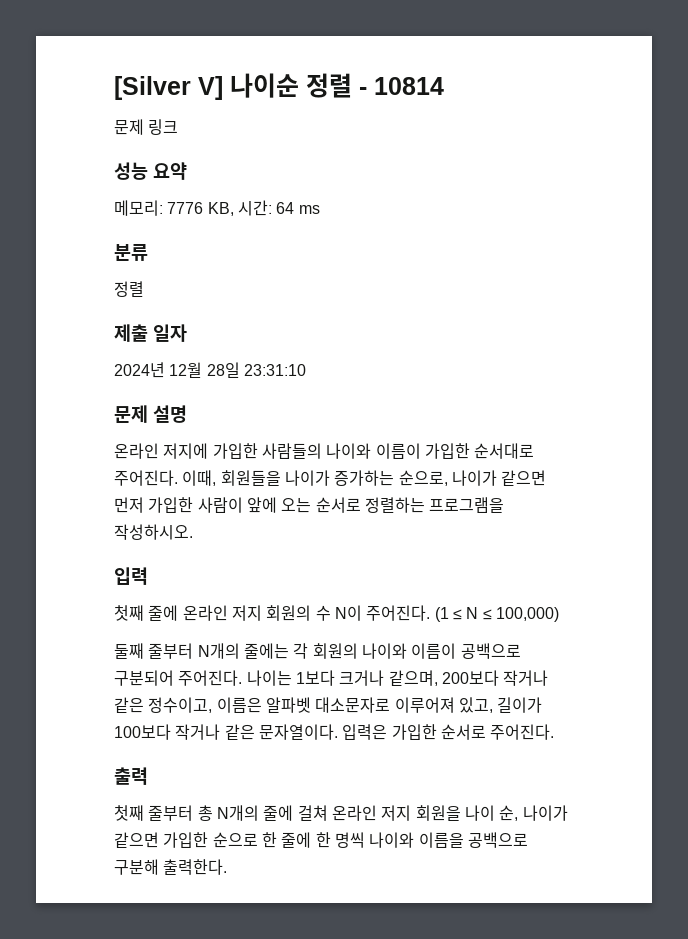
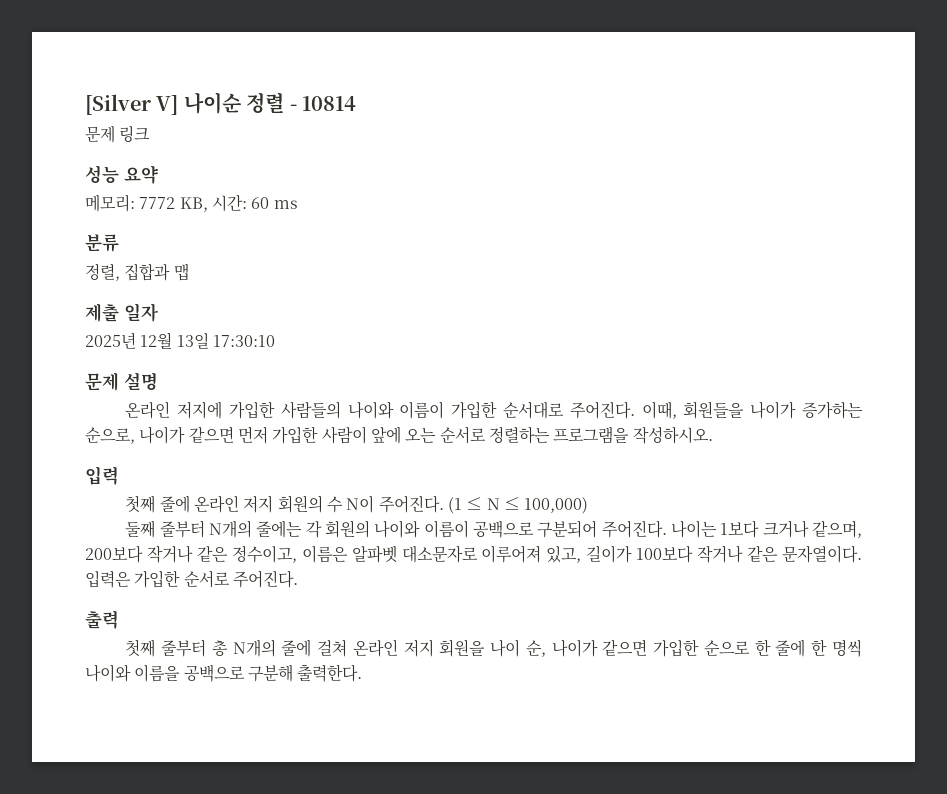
- 메모리: 7776 KB, 시간: 64 ms
+ 메모리: 7772 KB, 시간: 60 ms
  분류
- 정렬
+ 정렬, 집합과 맵
- 2024년 12월 28일 23:31:10
+ 2025년 12월 13일 17:30:10

